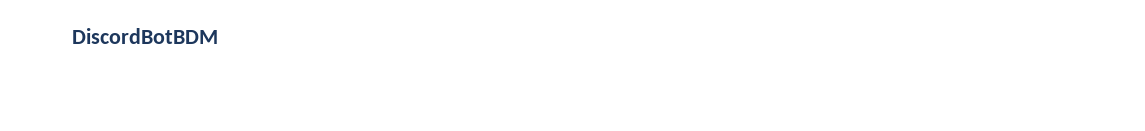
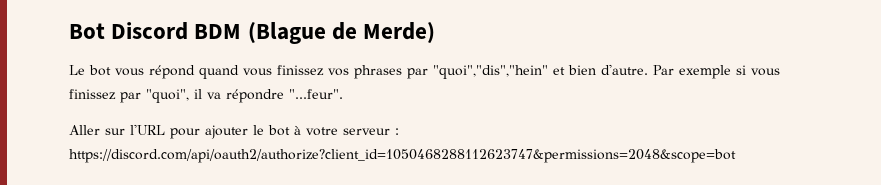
- DiscordBotBDM
+ Bot Discord BDM (Blague de Merde)
+ Le bot vous répond quand vous finissez vos phrases par "quoi","dis","hein" et bien d'autre. Par exemple si vous finissez par "quoi", il va répondre "...feur".
+ Aller sur l'URL pour ajouter le bot à votre serveur : https://discord.com/api/oauth2/authorize?client_id=1050468288112623747&permissions=2048&scope=bot

